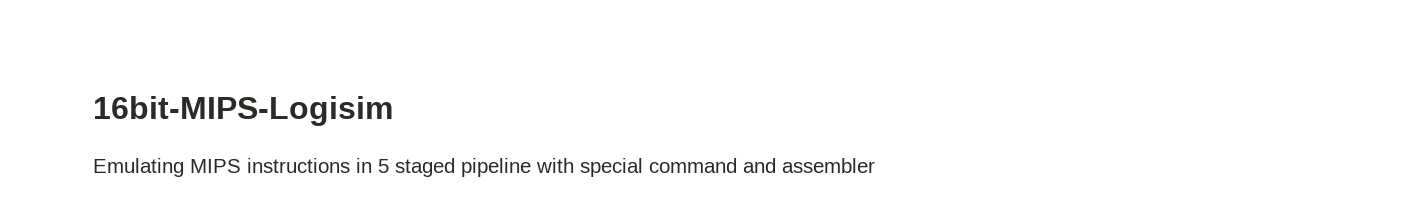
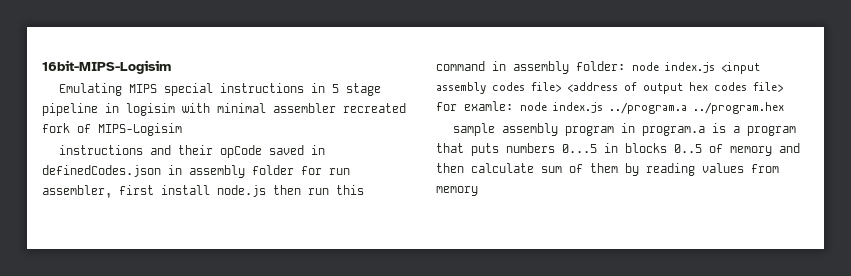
- Emulating MIPS instructions in 5 staged pipeline with special command and assembler
+ Emulating MIPS special instructions in 5 stage pipeline in logisim with minimal assembler recreated fork of MIPS-Logisim
+ instructions and their opCode saved in definedCodes.json in assembly folder for run assembler, first install node.js then run this command in assembly folder: node index.js <input assembly codes file> <address of output hex codes file> for examle: node index.js ../program.a ../program.hex
+ sample assembly program in program.a is a program that puts numbers 0...5 in blocks 0..5 of memory and then calculate sum of them by reading values from memory

